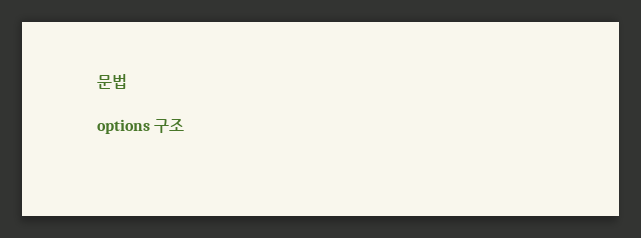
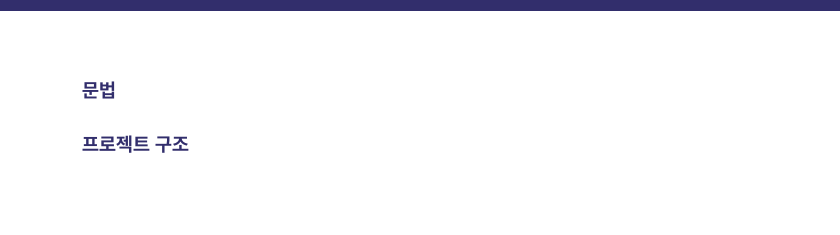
- options 구조
+ 프로젝트 구조

